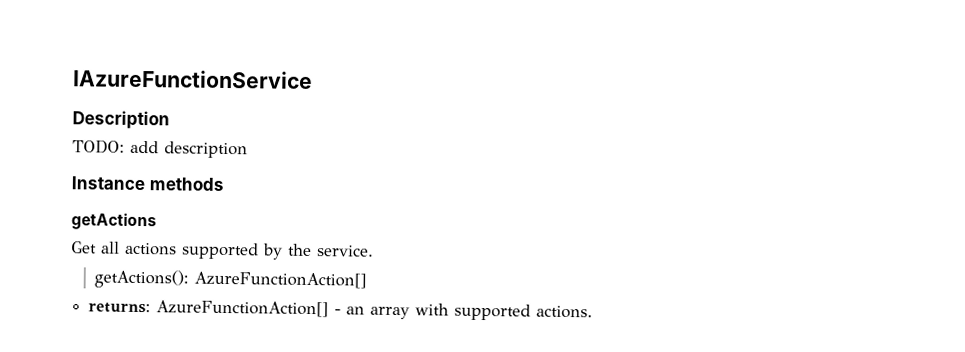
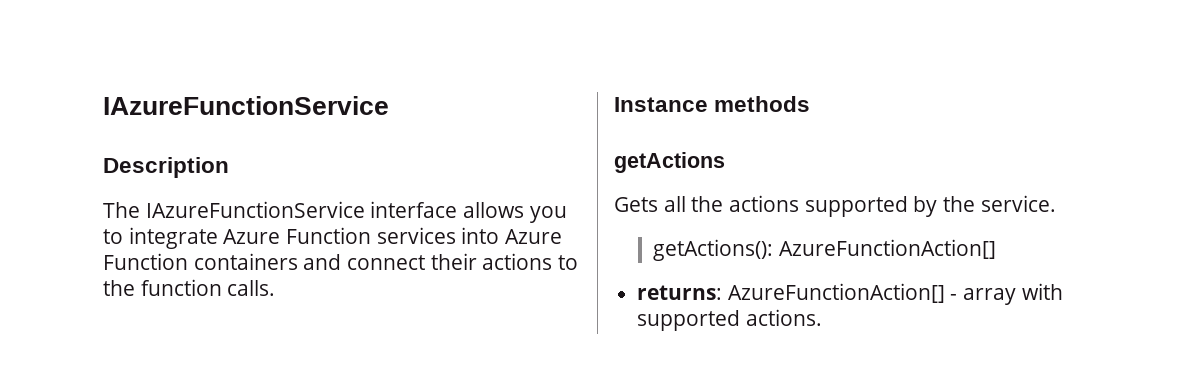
- TODO: add description
+ The IAzureFunctionService interface allows you to integrate Azure Function services into Azure Function containers and connect their actions to the function calls.
- Get all actions supported by the service.
+ Gets all the actions supported by the service.
- returns: AzureFunctionAction[] - an array with supported actions.
+ returns: AzureFunctionAction[] - array with supported actions.

